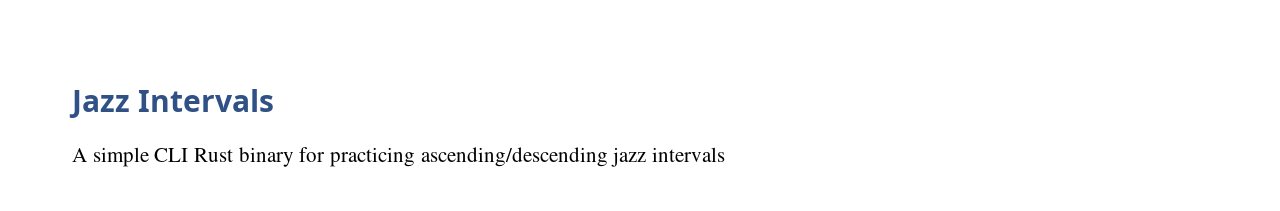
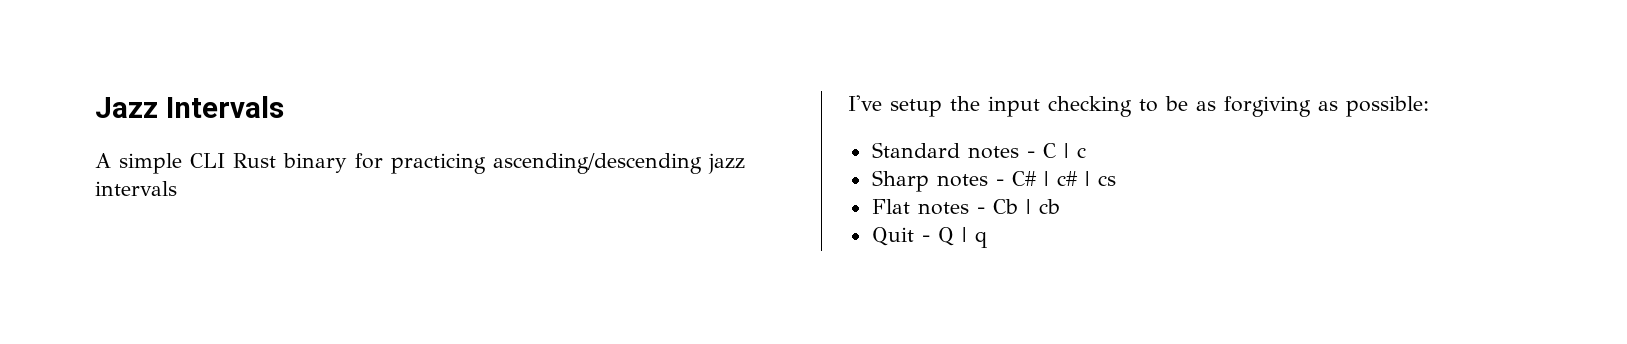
+ I've setup the input checking to be as forgiving as possible:
+ Standard notes - C | c
+ Sharp notes - C# | c# | cs
+ Flat notes - Cb | cb
+ Quit - Q | q

